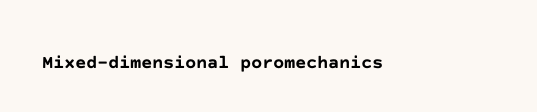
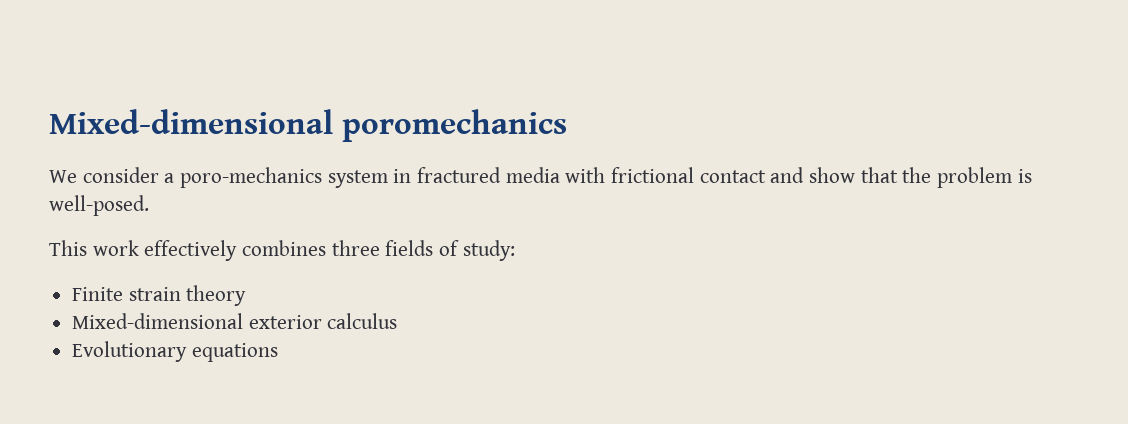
+ We consider a poro-mechanics system in fractured media with frictional contact and show that the problem is well-posed.
+ This work effectively combines three fields of study:
+ Finite strain theory
+ Mixed-dimensional exterior calculus
+ Evolutionary equations

